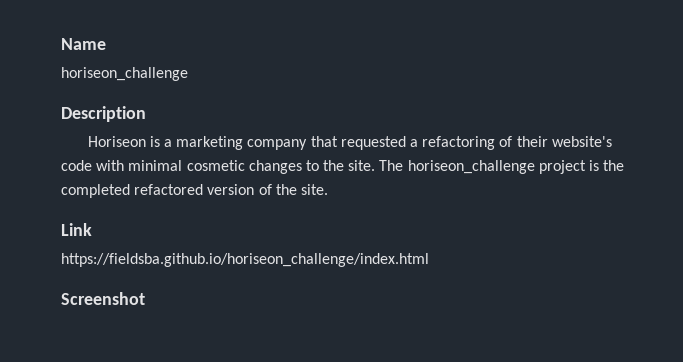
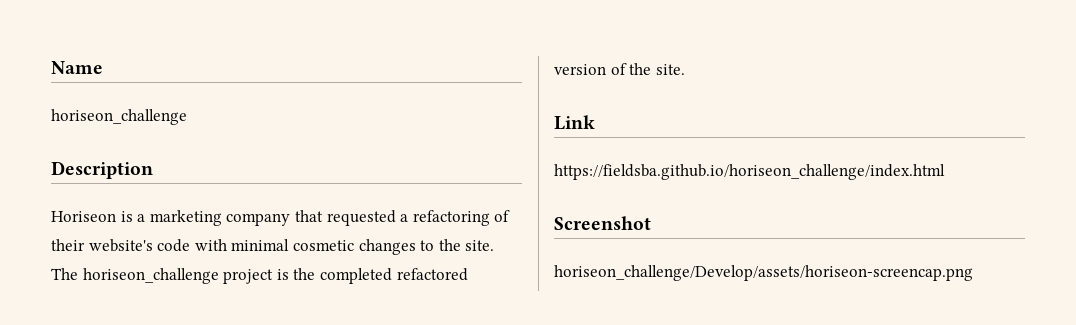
+ horiseon_challenge/Develop/assets/horiseon-screencap.png

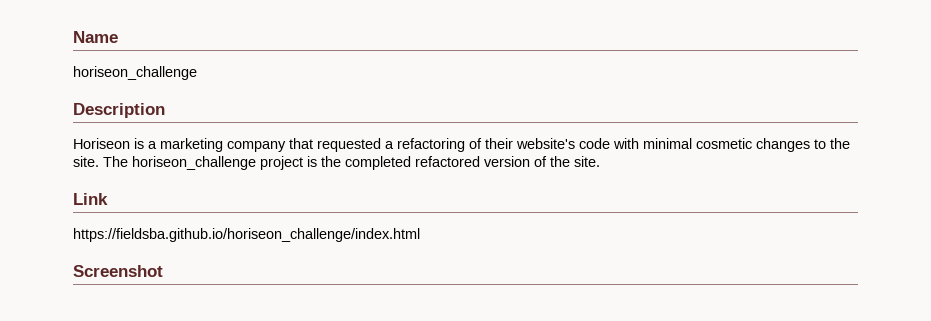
- horiseon_challenge/Develop/assets/horiseon-screencap.png

